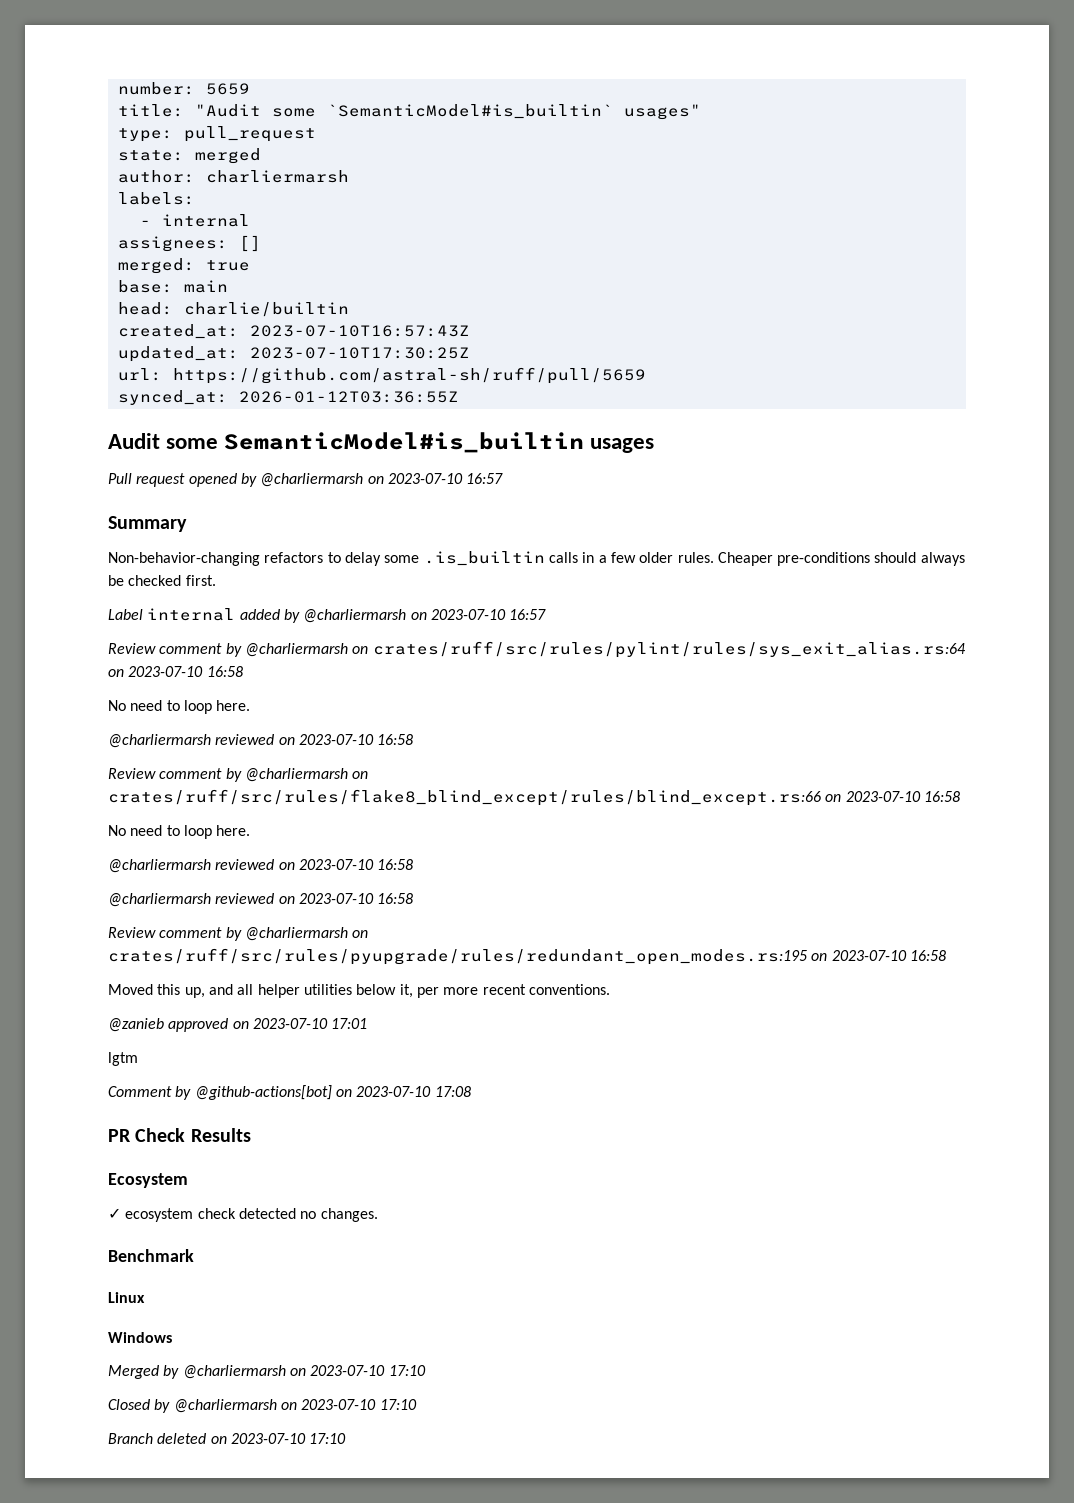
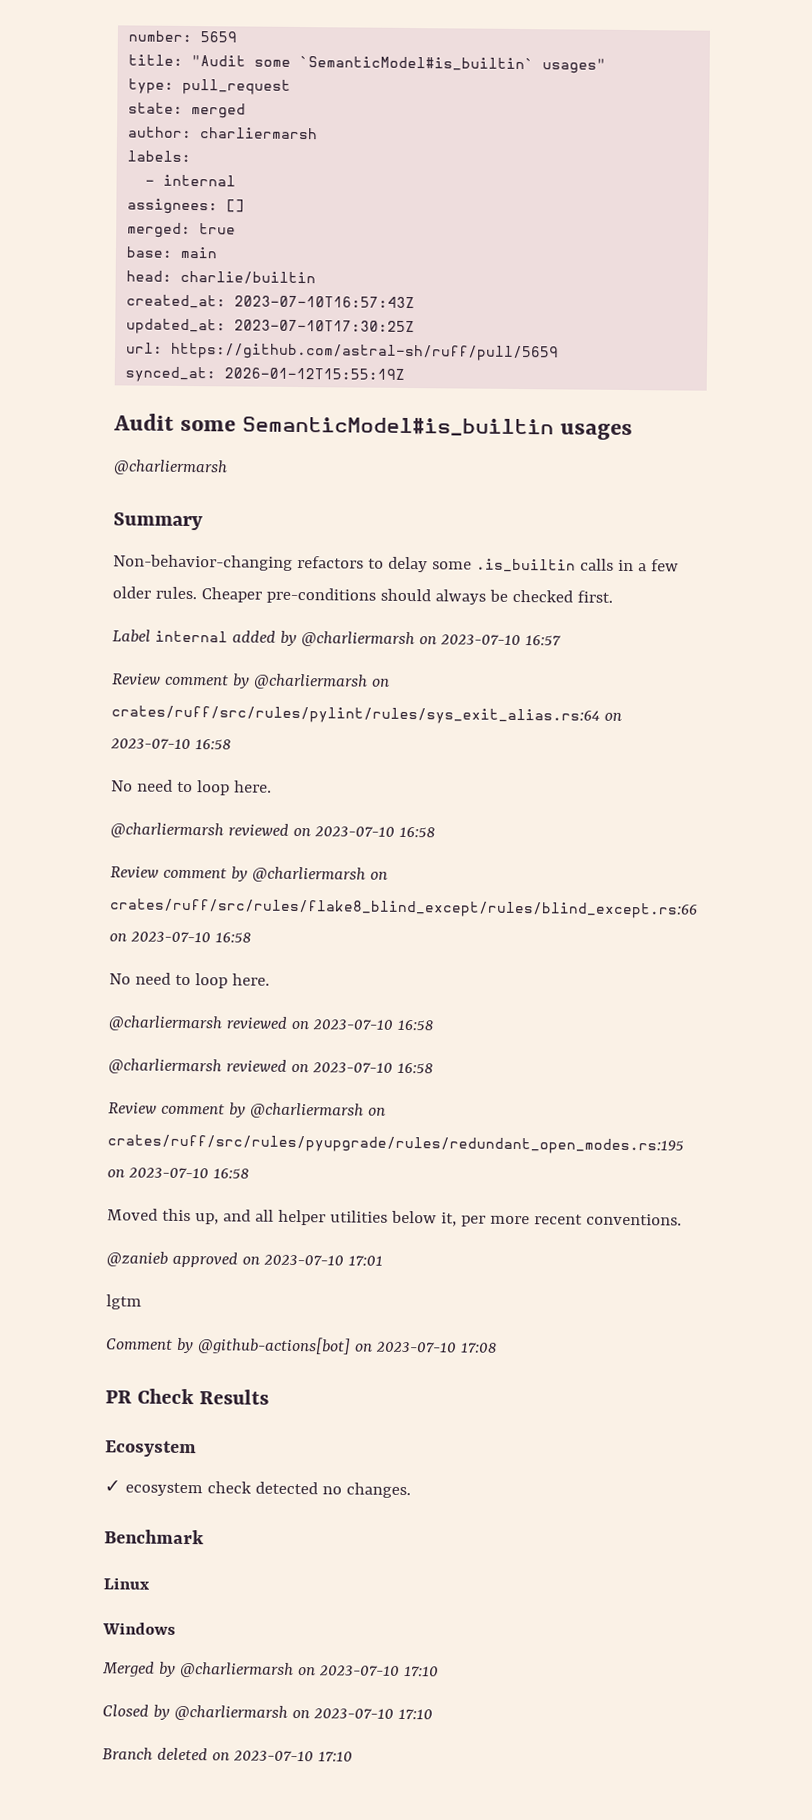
- synced_at: 2026-01-12T03:36:55Z
+ synced_at: 2026-01-12T15:55:19Z
  Audit some SemanticModel#is_builtin usages
- Pull request opened by @charliermarsh on 2023-07-10 16:57
+ @charliermarsh

